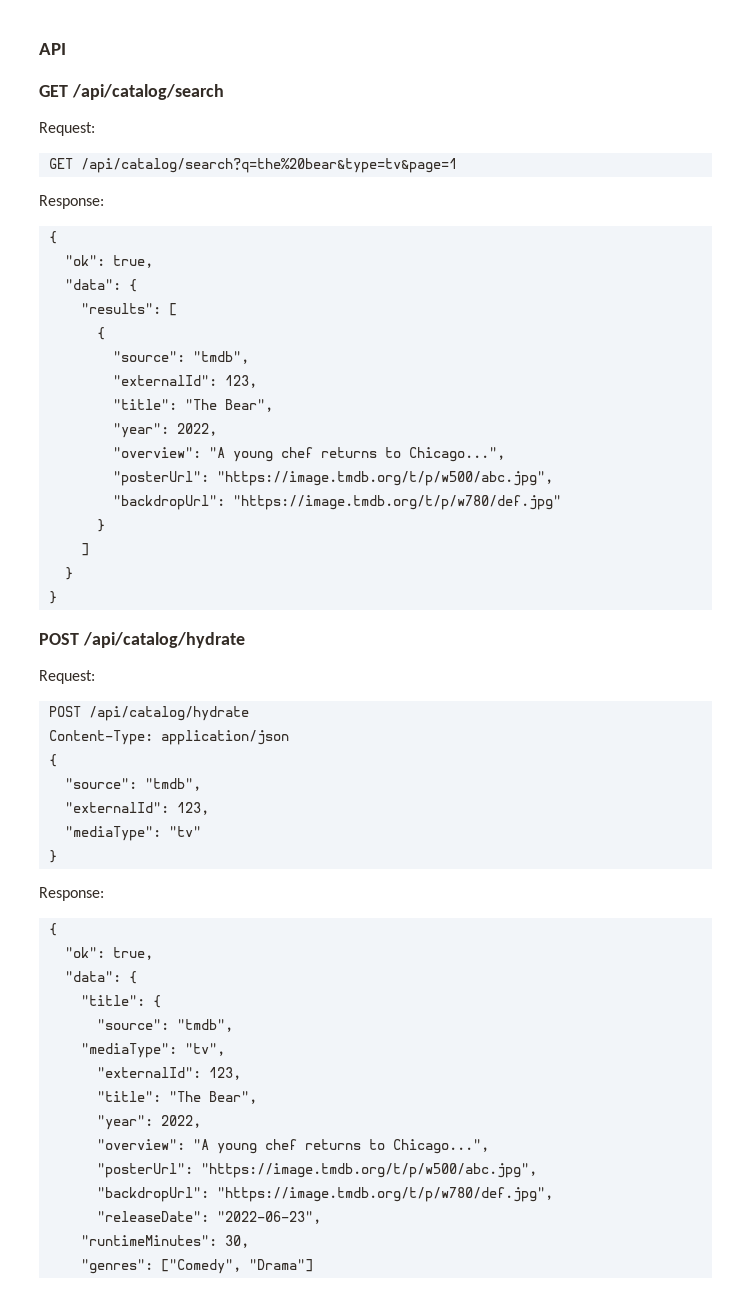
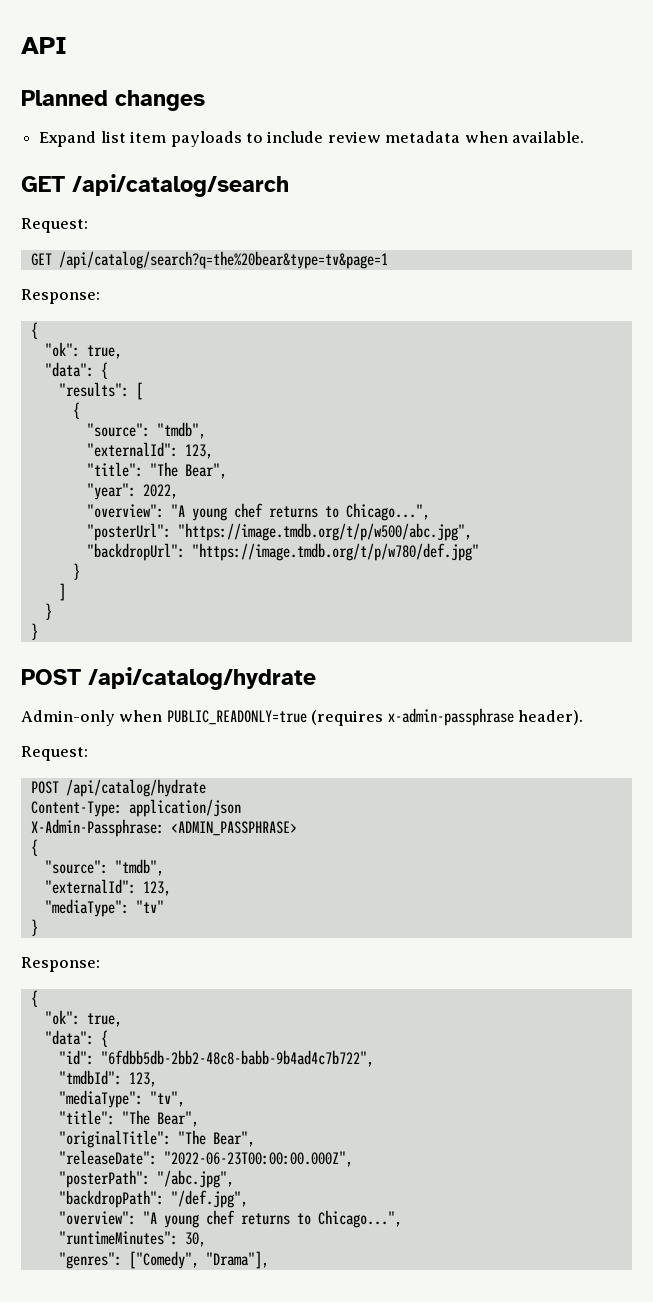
+ Planned changes
+ Expand list item payloads to include review metadata when available.
+ Admin-only when PUBLIC_READONLY=true (requires x-admin-passphrase header).
+ X-Admin-Passphrase: <ADMIN_PASSPHRASE>
- "title": {
- "source": "tmdb",
+ "id": "6fdbb5db-2bb2-48c8-babb-9b4ad4c7b722",
+ "tmdbId": 123,
  "mediaType": "tv",
- "externalId": 123,
  "title": "The Bear",
- "year": 2022,
+ "originalTitle": "The Bear",
+ "releaseDate": "2022-06-23T00:00:00.000Z",
+ "posterPath": "/abc.jpg",
+ "backdropPath": "/def.jpg",
  "overview": "A young chef returns to Chicago...",
- "posterUrl": "https://image.tmdb.org/t/p/w500/abc.jpg",
- "backdropUrl": "https://image.tmdb.org/t/p/w780/def.jpg",
- "releaseDate": "2022-06-23",
- "genres": ["Comedy", "Drama"]
+ "genres": ["Comedy", "Drama"],

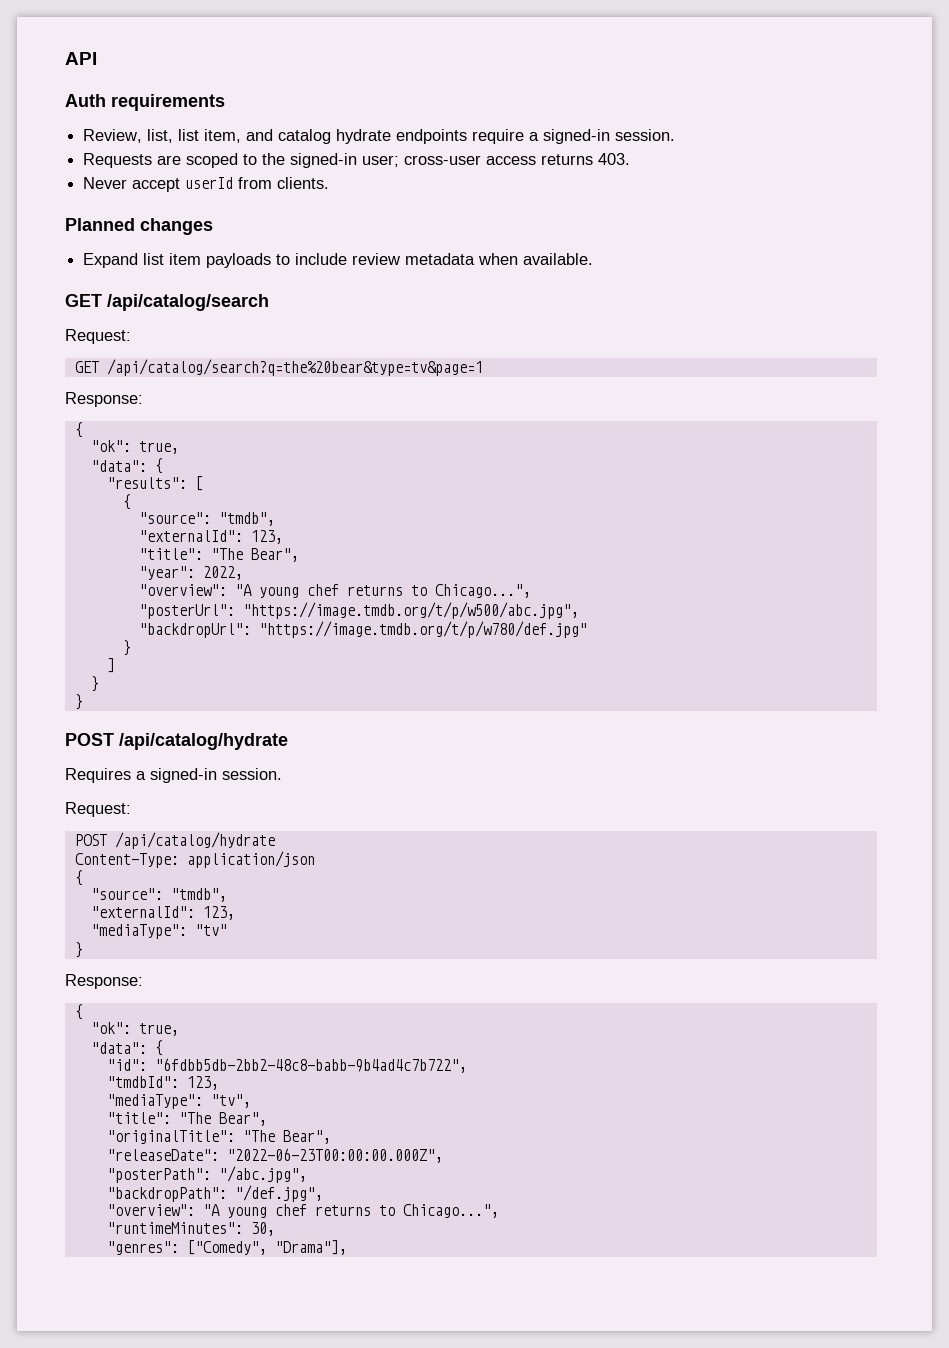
+ Auth requirements
+ Review, list, list item, and catalog hydrate endpoints require a signed-in session.
+ Requests are scoped to the signed-in user; cross-user access returns 403.
+ Never accept userId from clients.
- Admin-only when PUBLIC_READONLY=true (requires x-admin-passphrase header).
+ Requires a signed-in session.
- X-Admin-Passphrase: <ADMIN_PASSPHRASE>

